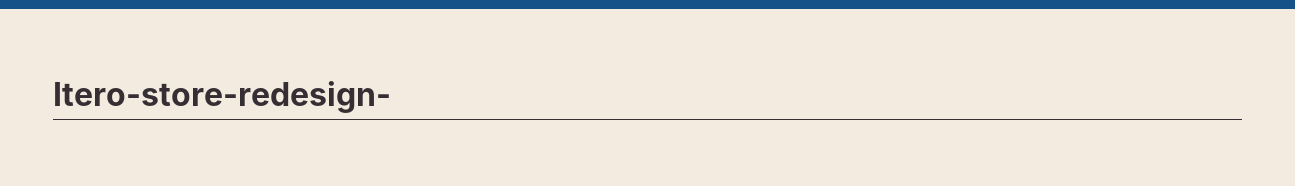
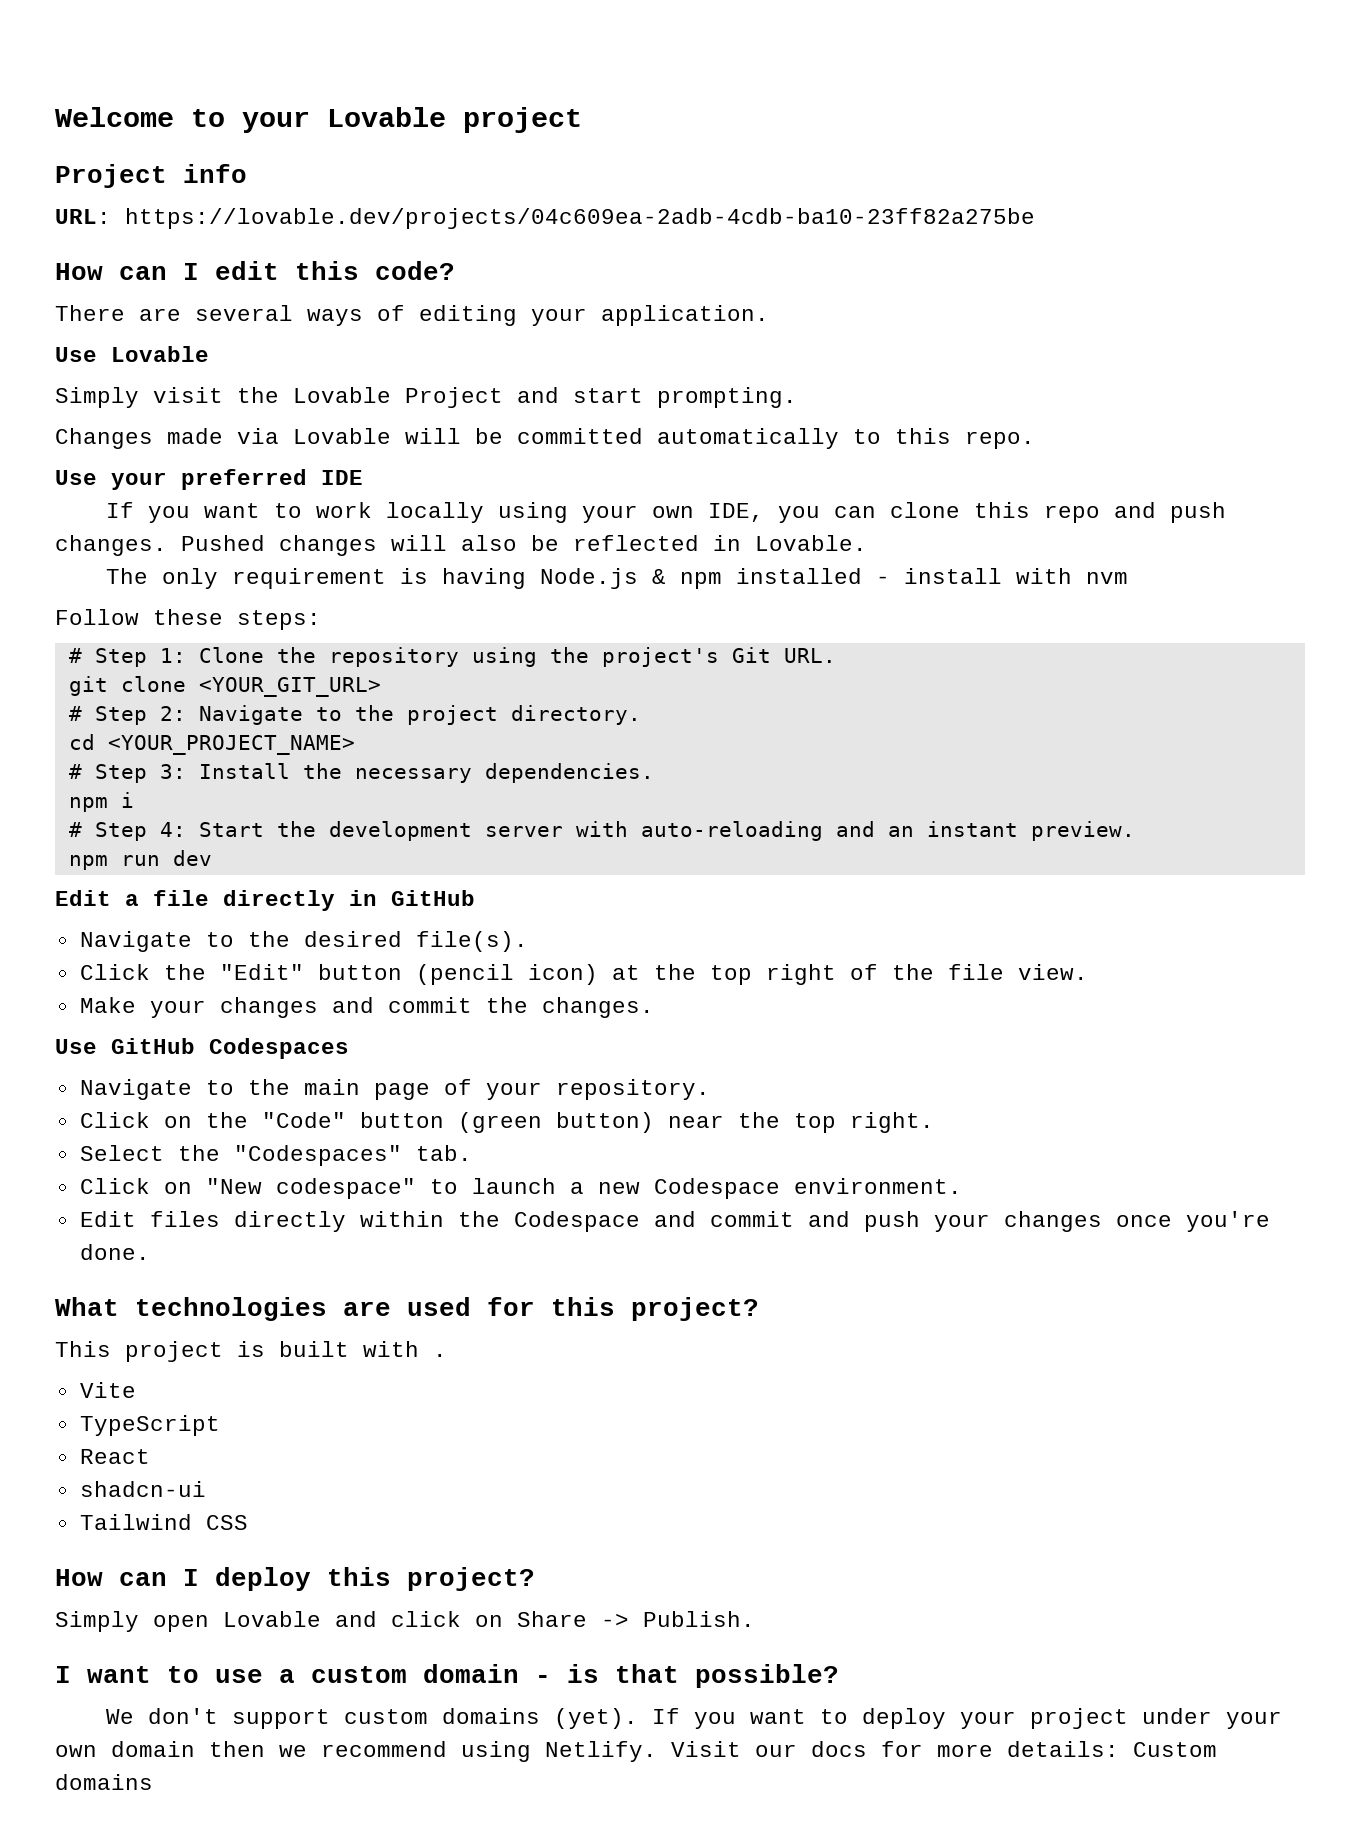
- Itero-store-redesign-
+ Welcome to your Lovable project
+ Project info
+ URL: https://lovable.dev/projects/04c609ea-2adb-4cdb-ba10-23ff82a275be
+ How can I edit this code?
+ There are several ways of editing your application.
+ Use Lovable
+ Simply visit the Lovable Project and start prompting.
+ Changes made via Lovable will be committed automatically to this repo.
+ Use your preferred IDE
+ If you want to work locally using your own IDE, you can clone this repo and push changes. Pushed changes will also be reflected in Lovable.
+ The only requirement is having Node.js & npm installed - install with nvm
+ Follow these steps:
+ # Step 1: Clone the repository using the project's Git URL.
+ git clone <YOUR_GIT_URL>
+ # Step 2: Navigate to the project directory.
+ cd <YOUR_PROJECT_NAME>
+ # Step 3: Install the necessary dependencies.
+ npm i
+ # Step 4: Start the development server with auto-reloading and an instant preview.
+ npm run dev
+ Edit a file directly in GitHub
+ Navigate to the desired file(s).
+ Click the "Edit" button (pencil icon) at the top right of the file view.
+ Make your changes and commit the changes.
+ Use GitHub Codespaces
+ Navigate to the main page of your repository.
+ Click on the "Code" button (green button) near the top right.
+ Select the "Codespaces" tab.
+ Click on "New codespace" to launch a new Codespace environment.
+ Edit files directly within the Codespace and commit and push your changes once you're done.
+ What technologies are used for this project?
+ This project is built with .
+ Vite
+ TypeScript
+ React
+ shadcn-ui
+ Tailwind CSS
+ How can I deploy this project?
+ Simply open Lovable and click on Share -> Publish.
+ I want to use a custom domain - is that possible?
+ We don't support custom domains (yet). If you want to deploy your project under your own domain then we recommend using Netlify. Visit our docs for more details: Custom domains

